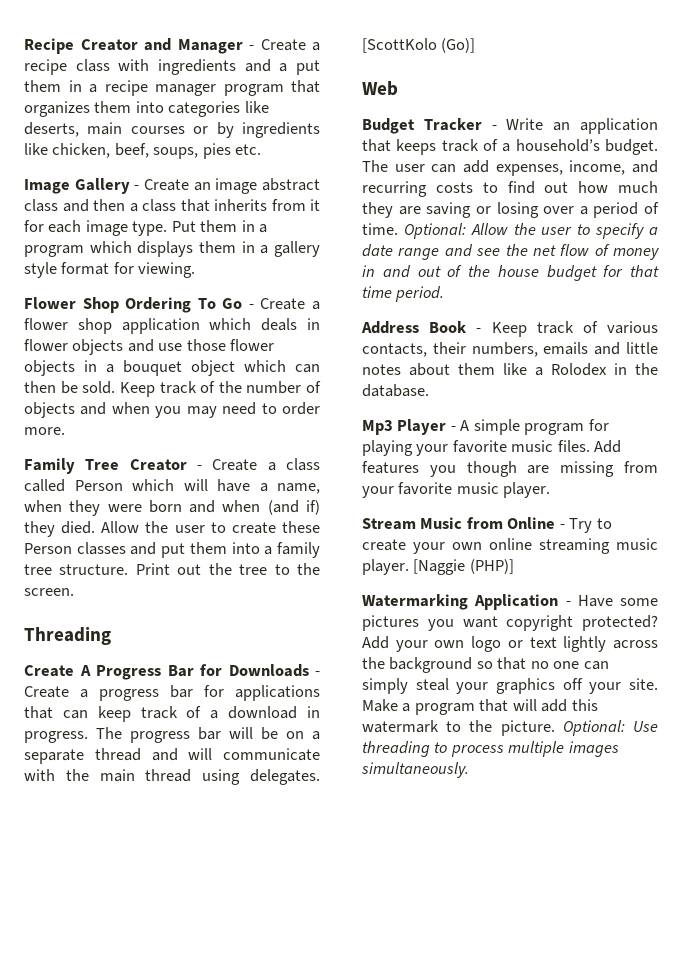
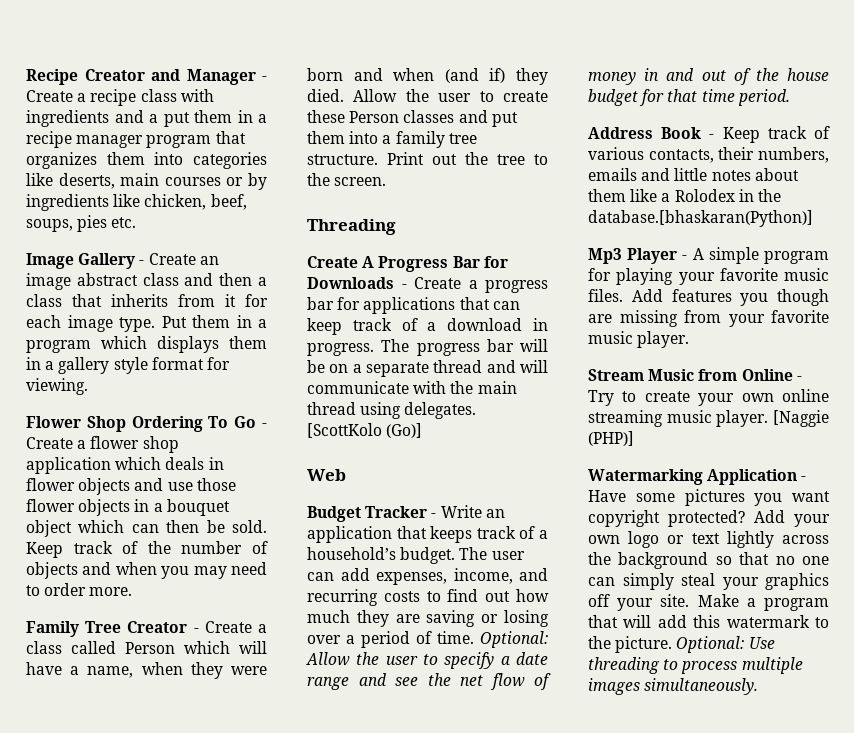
- Address Book - Keep track of various contacts, their numbers, emails and little notes about them like a Rolodex in the database.
+ Address Book - Keep track of various contacts, their numbers, emails and little notes about them like a Rolodex in the database.[bhaskaran(Python)]

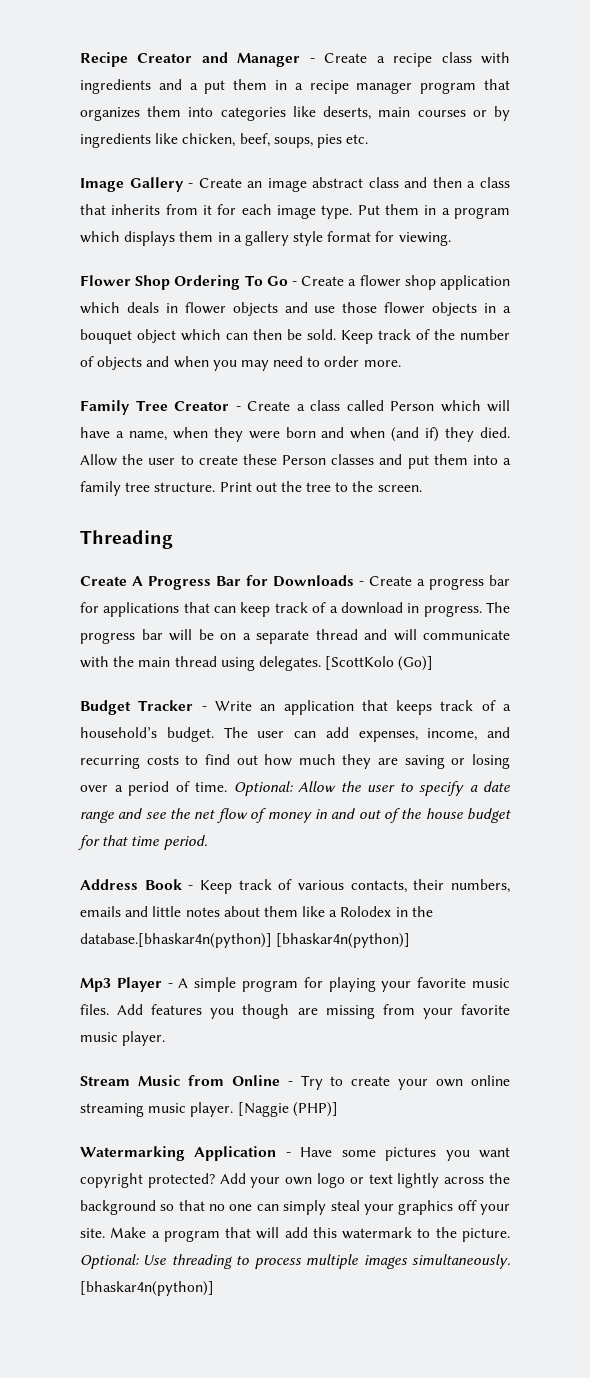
- Web
- Address Book - Keep track of various contacts, their numbers, emails and little notes about them like a Rolodex in the database.[bhaskaran(Python)]
+ Address Book - Keep track of various contacts, their numbers, emails and little notes about them like a Rolodex in the database.[bhaskar4n(python)] [bhaskar4n(python)]
- Optional: Use threading to process multiple images simultaneously.
+ Optional: Use threading to process multiple images simultaneously. [bhaskar4n(python)]

